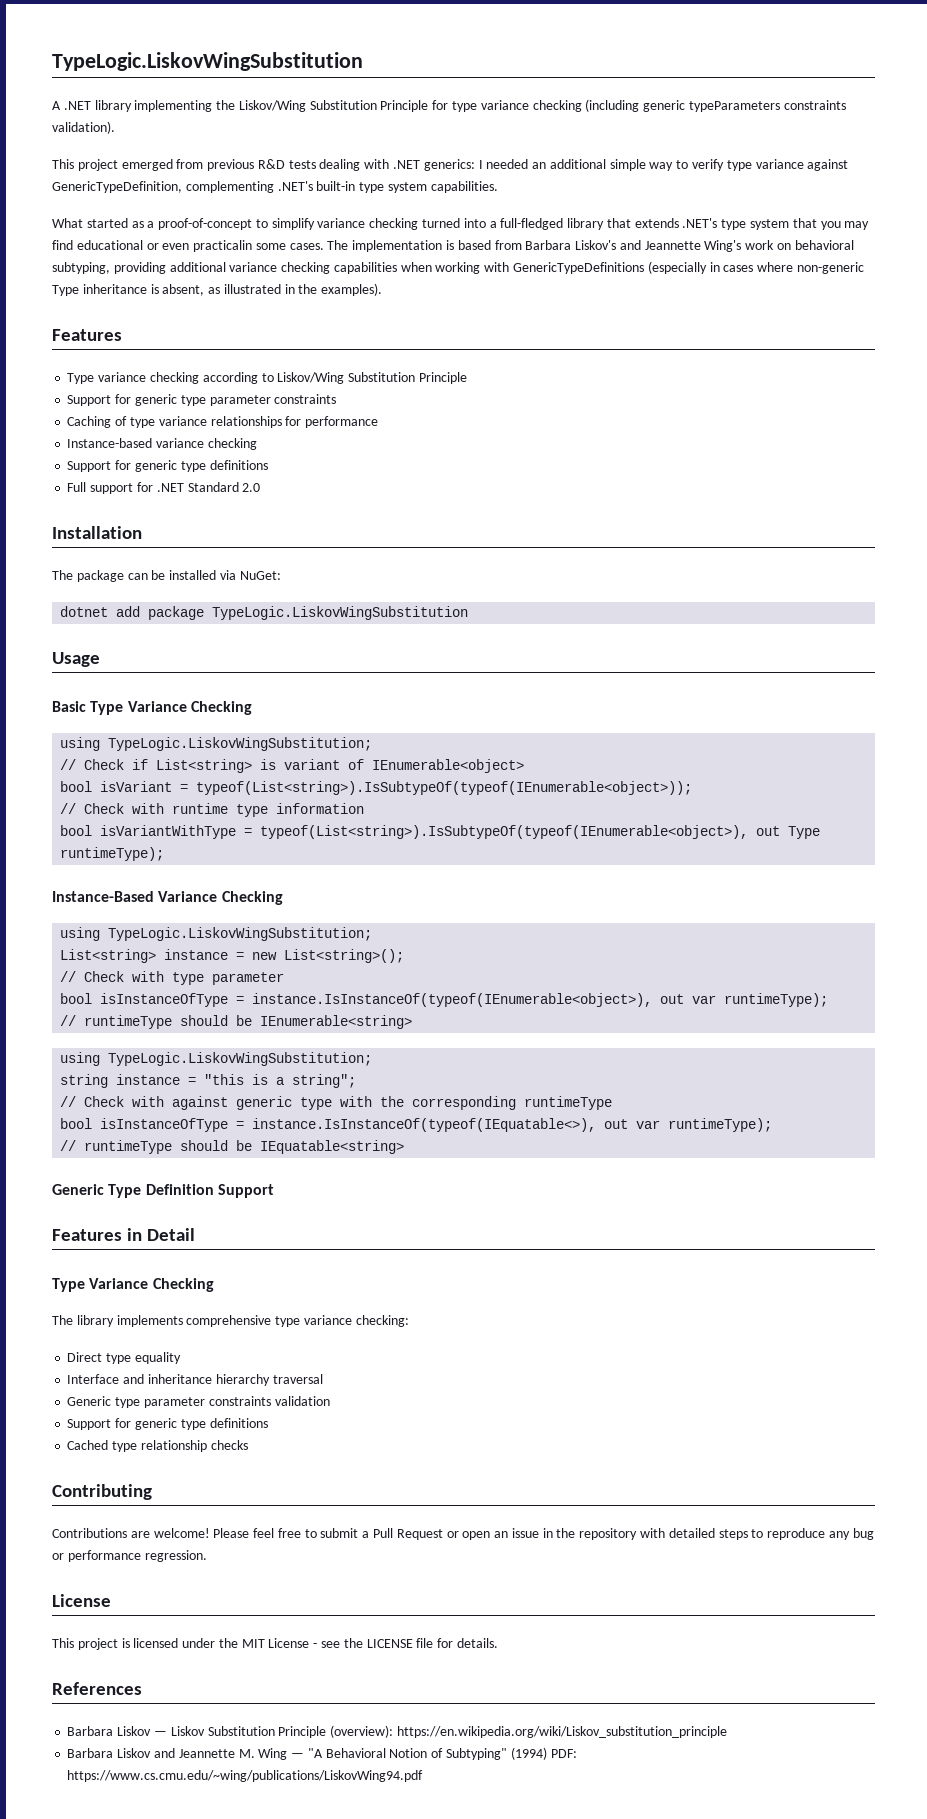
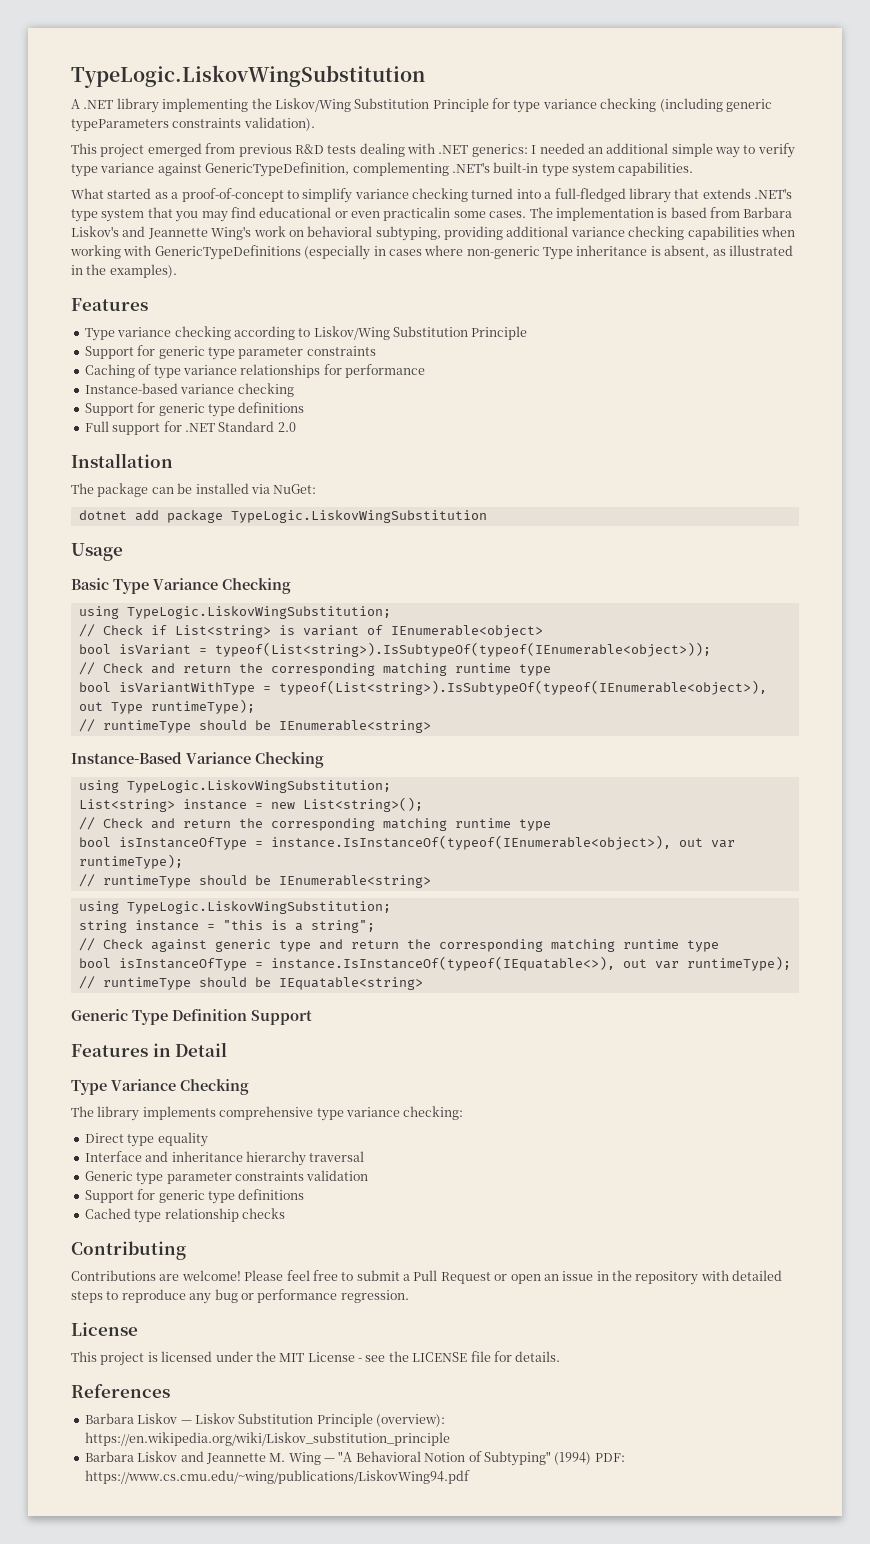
  bool isVariant = typeof(List<string>).IsSubtypeOf(typeof(IEnumerable<object>));
- // Check with runtime type information
+ // Check and return the corresponding matching runtime type
  bool isVariantWithType = typeof(List<string>).IsSubtypeOf(typeof(IEnumerable<object>), out Type runtimeType);
+ // runtimeType should be IEnumerable<string>
  List<string> instance = new List<string>();
- // Check with type parameter
+ // Check and return the corresponding matching runtime type
- // Check with against generic type with the corresponding runtimeType
+ // Check against generic type and return the corresponding matching runtime type

